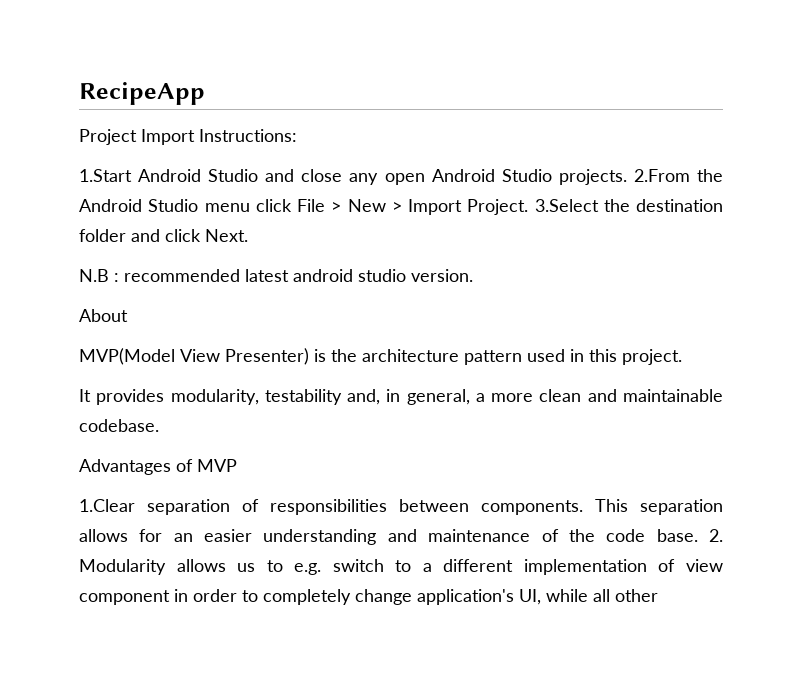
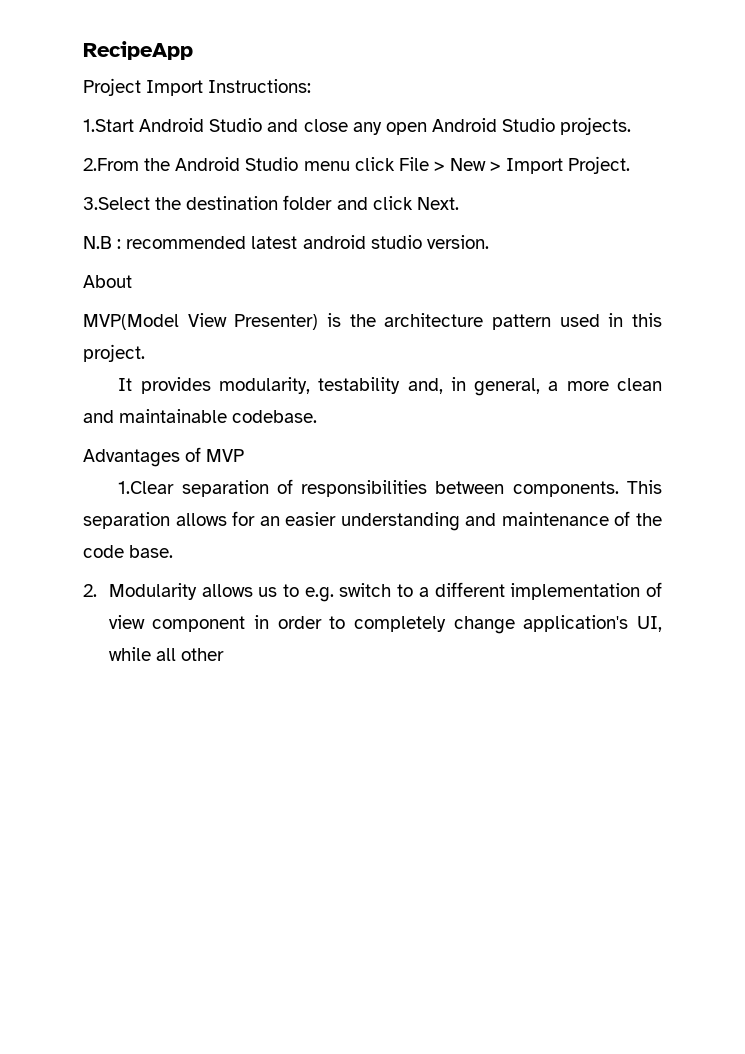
- 1.Start Android Studio and close any open Android Studio projects. 2.From the Android Studio menu click File > New > Import Project. 3.Select the destination folder and click Next.
+ 1.Start Android Studio and close any open Android Studio projects.
+ 2.From the Android Studio menu click File > New > Import Project.
+ 3.Select the destination folder and click Next.
- This separation allows for an easier understanding and maintenance of the code base. 2. Modularity allows us to e.g. switch to a different implementation of view component in order to completely change application's UI, while all other
+ This separation allows for an easier understanding and maintenance of the code base.
+ 2. Modularity allows us to e.g. switch to a different implementation of view component in order to completely change application's UI, while all other

